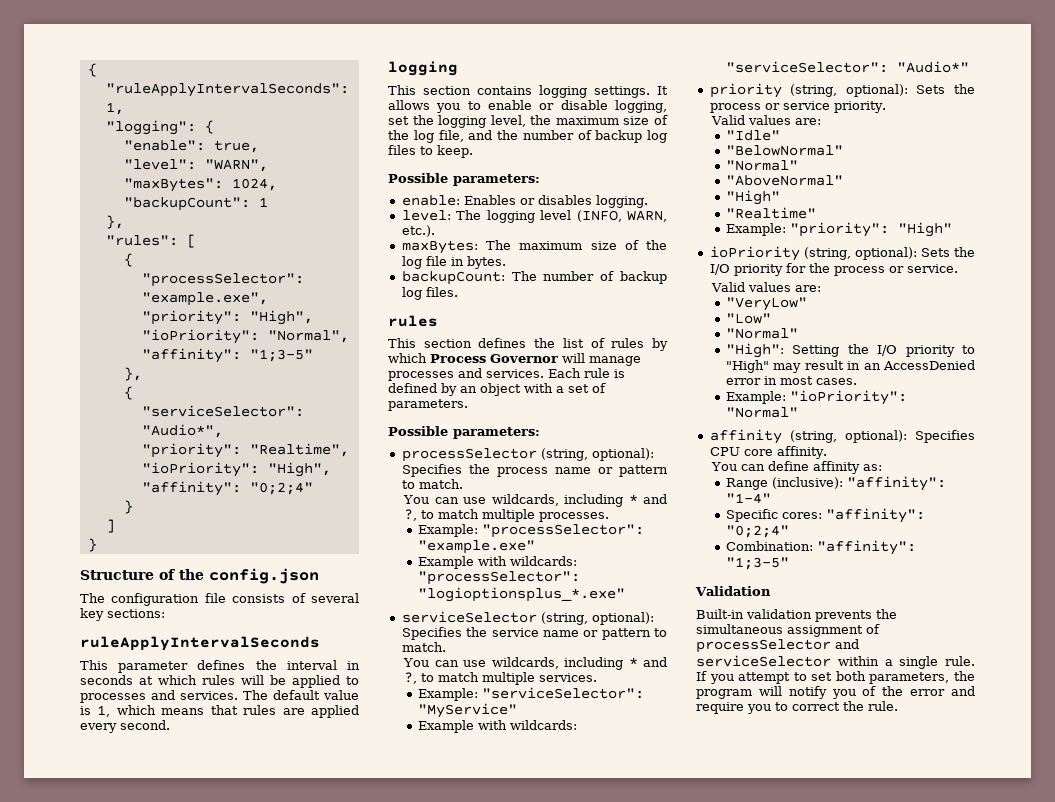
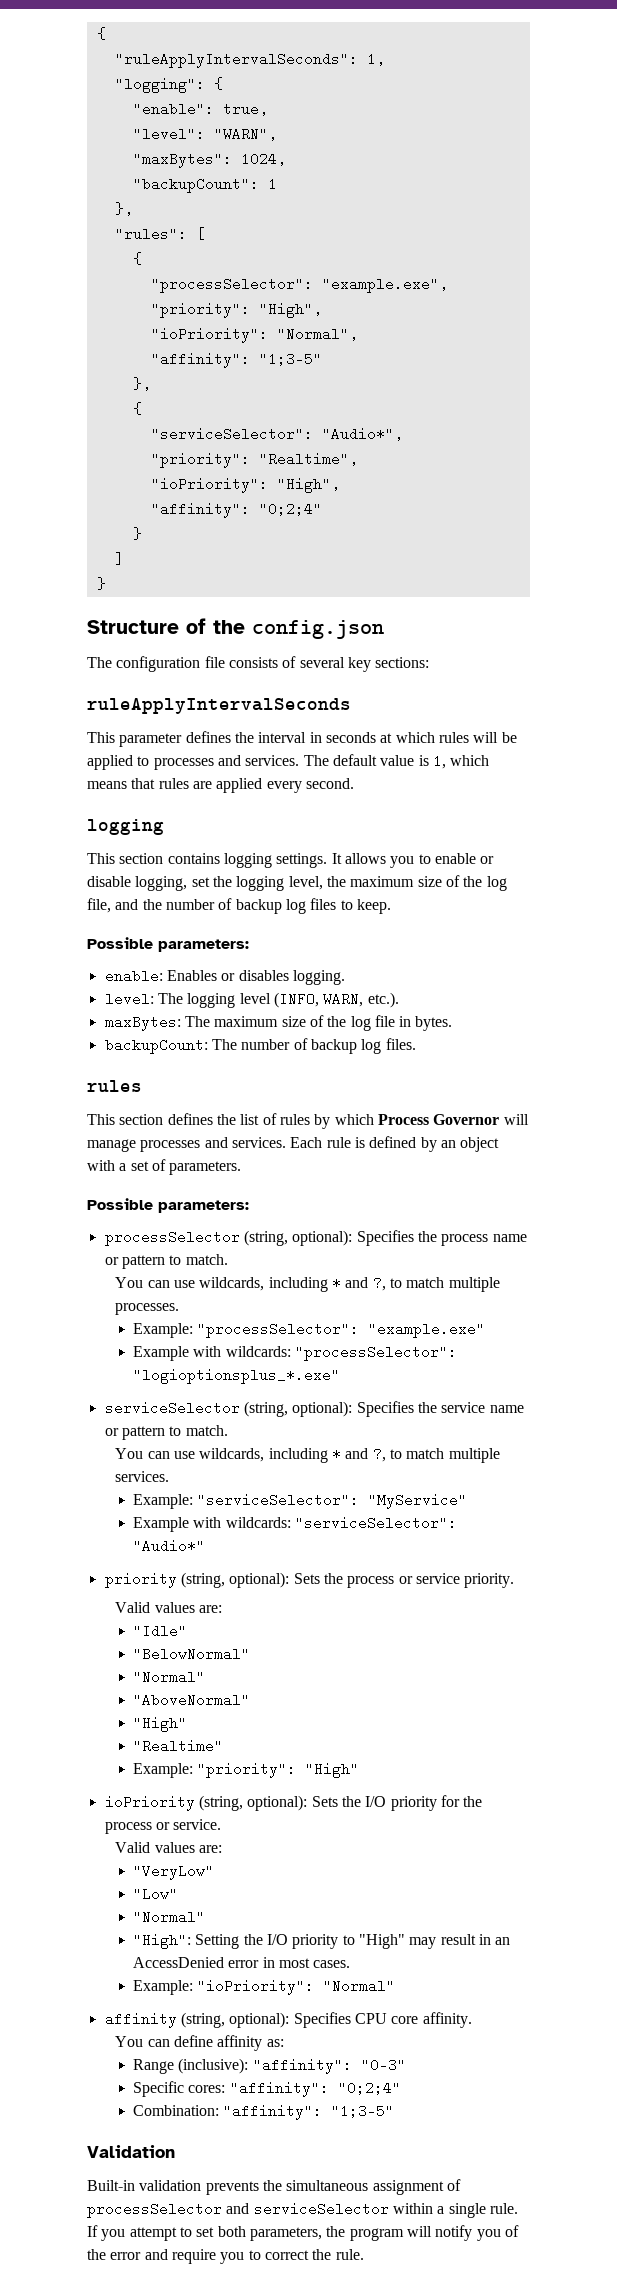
- Range (inclusive): "affinity": "1-4"
+ Range (inclusive): "affinity": "0-3"

